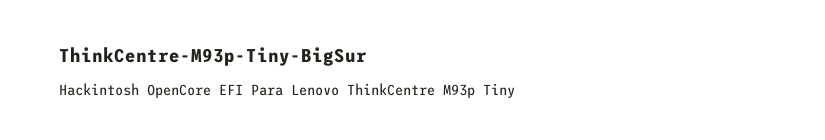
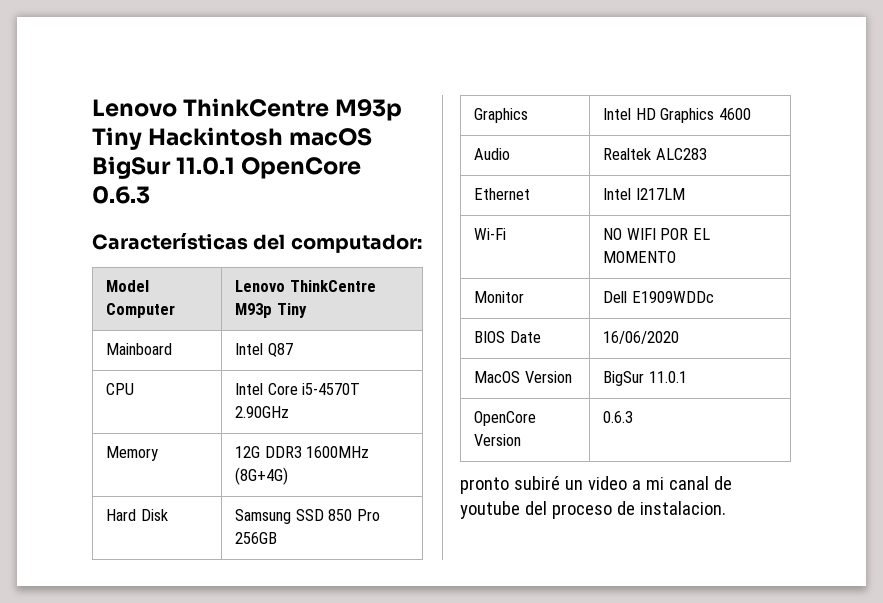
- ThinkCentre-M93p-Tiny-BigSur
- Hackintosh OpenCore EFI Para Lenovo ThinkCentre M93p Tiny
+ Lenovo ThinkCentre M93p Tiny Hackintosh macOS BigSur 11.0.1 OpenCore 0.6.3
+ Características del computador:
+ Model Computer | Lenovo ThinkCentre M93p Tiny
+ Mainboard | Intel Q87
+ CPU | Intel Core i5-4570T 2.90GHz
+ Memory | 12G DDR3 1600MHz (8G+4G)
+ Hard Disk | Samsung SSD 850 Pro 256GB
+ Graphics | Intel HD Graphics 4600
+ Audio | Realtek ALC283
+ Ethernet | Intel I217LM
+ Wi-Fi | NO WIFI POR EL MOMENTO
+ Monitor | Dell E1909WDDc
+ BIOS Date | 16/06/2020
+ MacOS Version | BigSur 11.0.1
+ OpenCore Version | 0.6.3
+ pronto subiré un video a mi canal de youtube del proceso de instalacion.

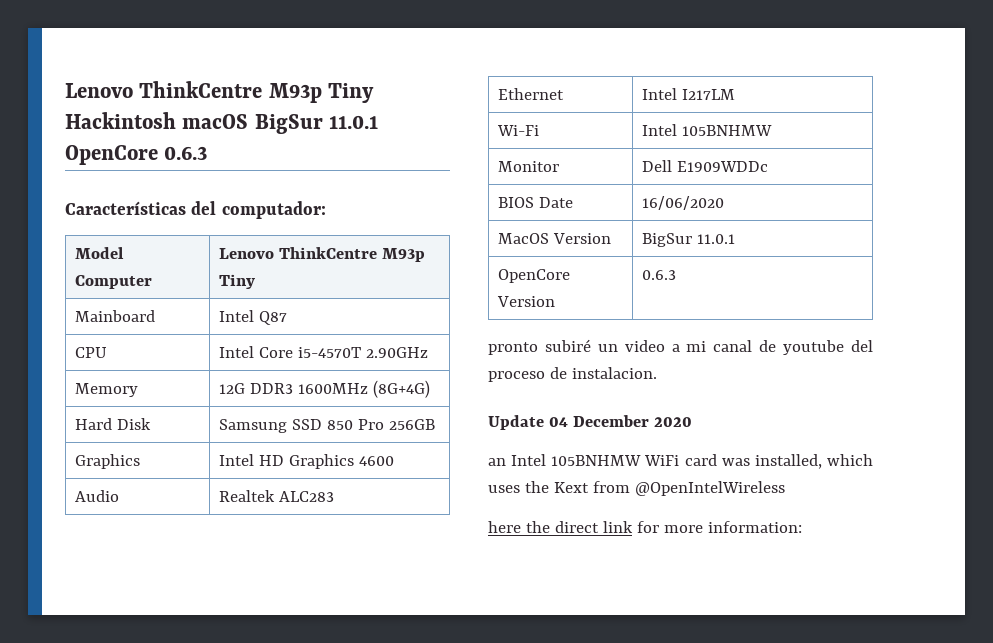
- Wi-Fi | NO WIFI POR EL MOMENTO
+ Wi-Fi | Intel 105BNHMW
+ Update 04 December 2020
+ an Intel 105BNHMW WiFi card was installed, which uses the Kext from @OpenIntelWireless
+ here the direct link for more information:

